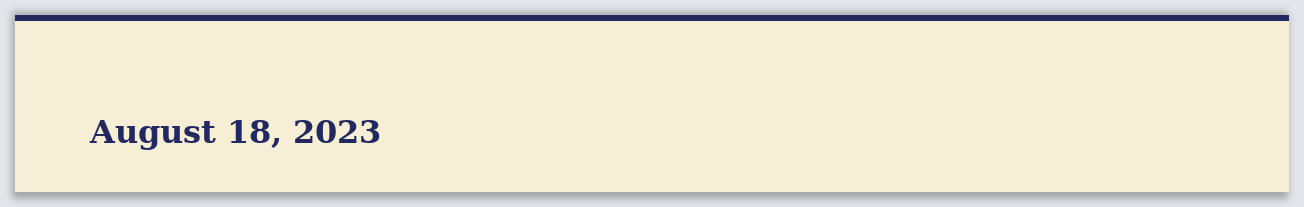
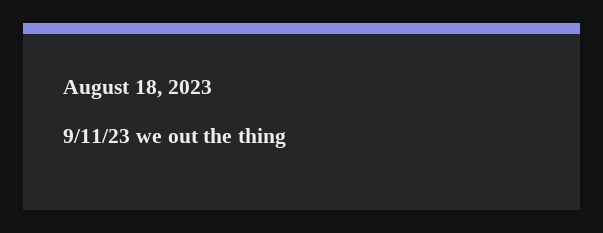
+ 9/11/23 we out the thing

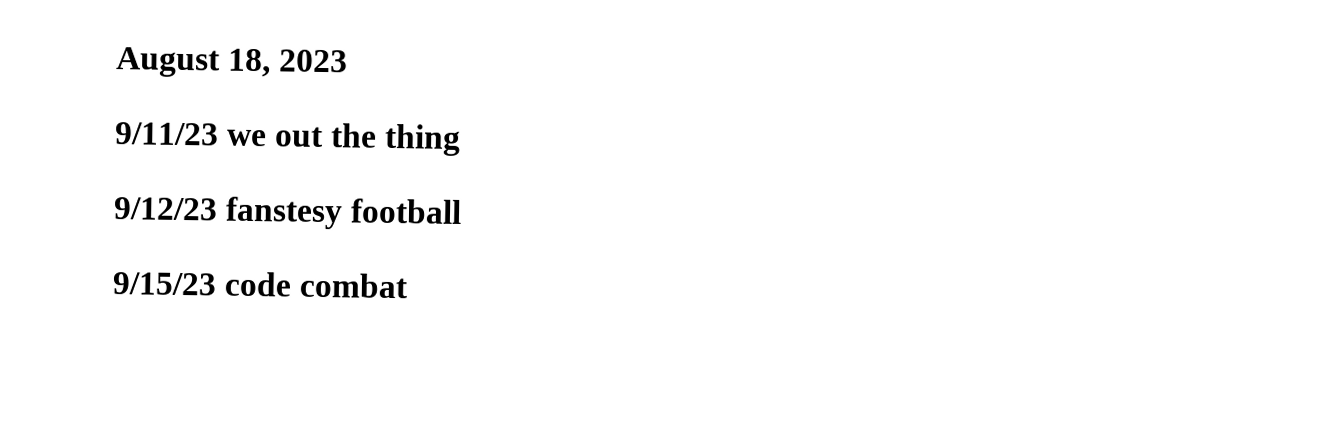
+ 9/12/23 fanstesy football
+ 9/15/23 code combat

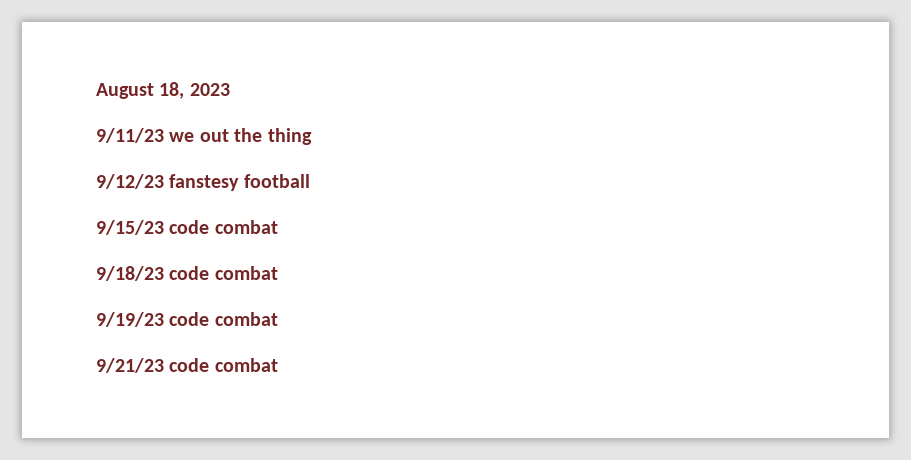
+ 9/18/23 code combat
+ 9/19/23 code combat
+ 9/21/23 code combat

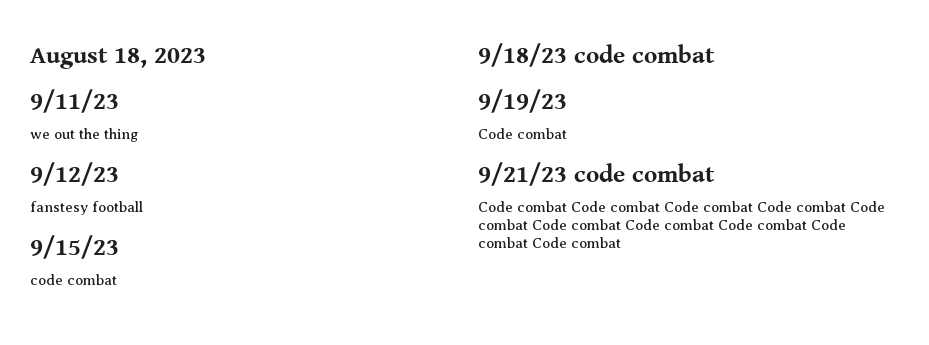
- 9/11/23 we out the thing
+ 9/11/23
+ we out the thing
- 9/12/23 fanstesy football
+ 9/12/23
+ fanstesy football
- 9/15/23 code combat
+ 9/15/23
+ code combat
- 9/19/23 code combat
+ 9/19/23
+ Code combat
+ Code combat Code combat Code combat Code combat Code combat Code combat Code combat Code combat Code combat Code combat

